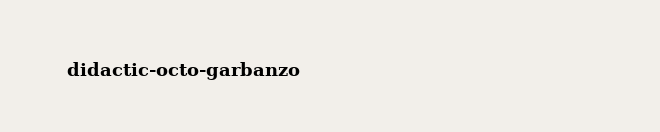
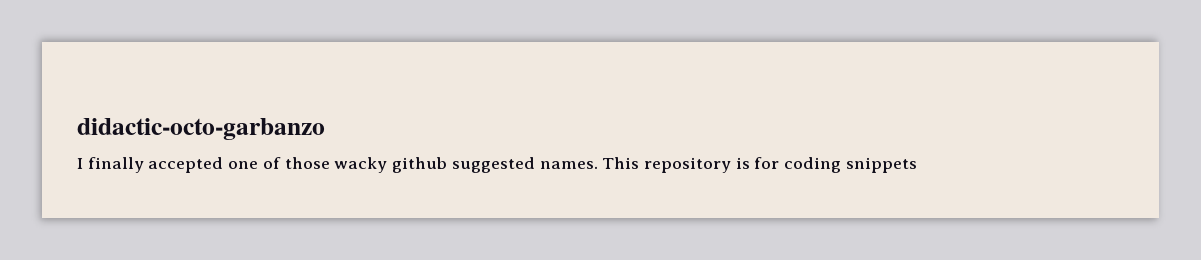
+ I finally accepted one of those wacky github suggested names. This repository is for coding snippets

